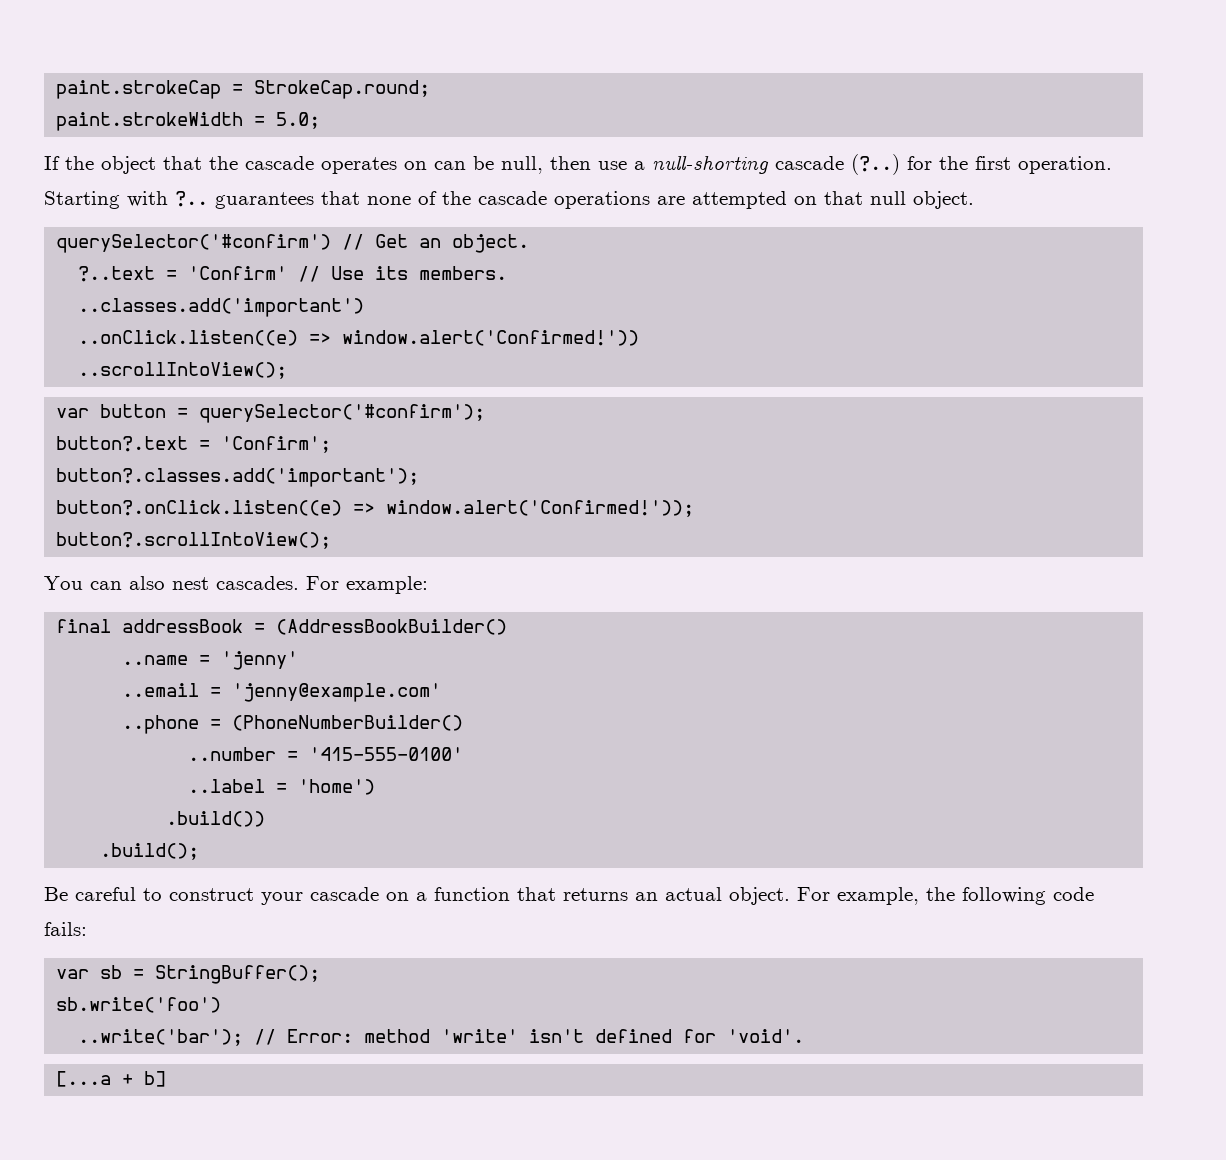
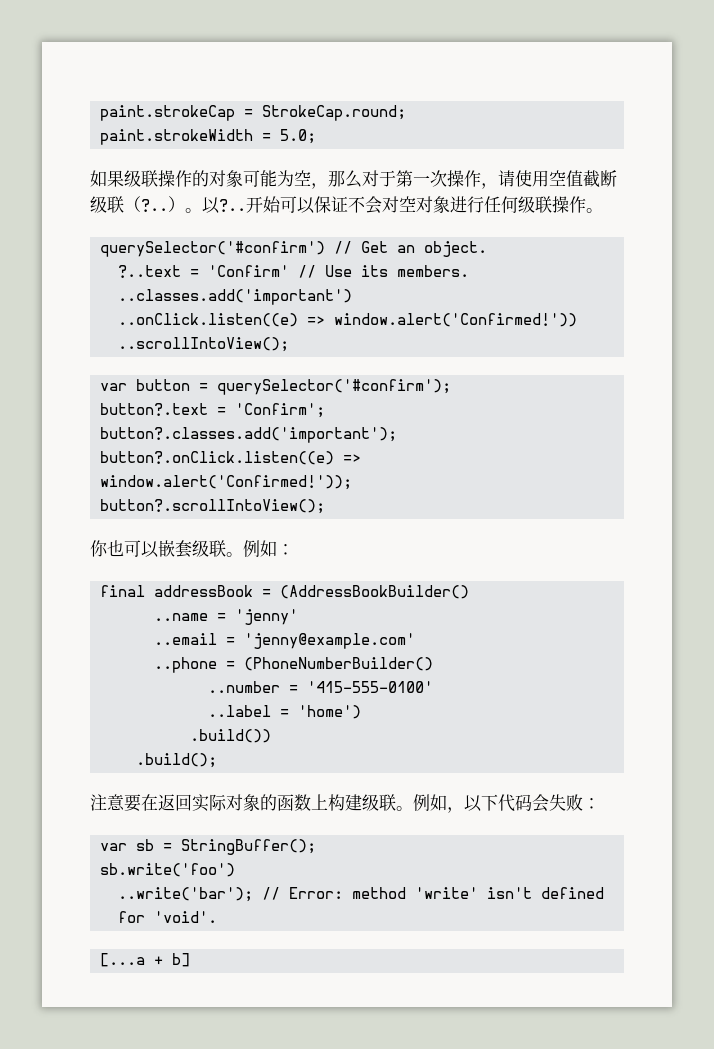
- If the object that the cascade operates on can be null, then use a null-shorting cascade (?..) for the first operation. Starting with ?.. guarantees that none of the cascade operations are attempted on that null object.
+ 如果级联操作的对象可能为空，那么对于第一次操作，请使用空值截断级联（?..）。以?..开始可以保证不会对空对象进行任何级联操作。
- You can also nest cascades. For example:
+ 你也可以嵌套级联。例如：
- Be careful to construct your cascade on a function that returns an actual object. For example, the following code fails:
+ 注意要在返回实际对象的函数上构建级联。例如，以下代码会失败：

